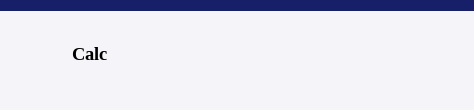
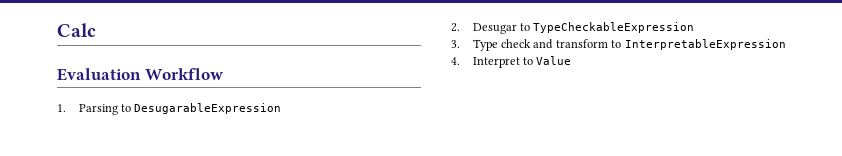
+ Evaluation Workflow
+ 1. Parsing to DesugarableExpression
+ 2. Desugar to TypeCheckableExpression
+ 3. Type check and transform to InterpretableExpression
+ 4. Interpret to Value

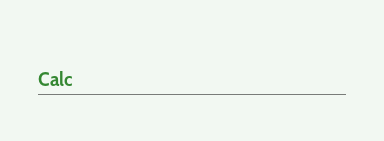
- Evaluation Workflow
- 1. Parsing to DesugarableExpression
- 2. Desugar to TypeCheckableExpression
- 3. Type check and transform to InterpretableExpression
- 4. Interpret to Value

